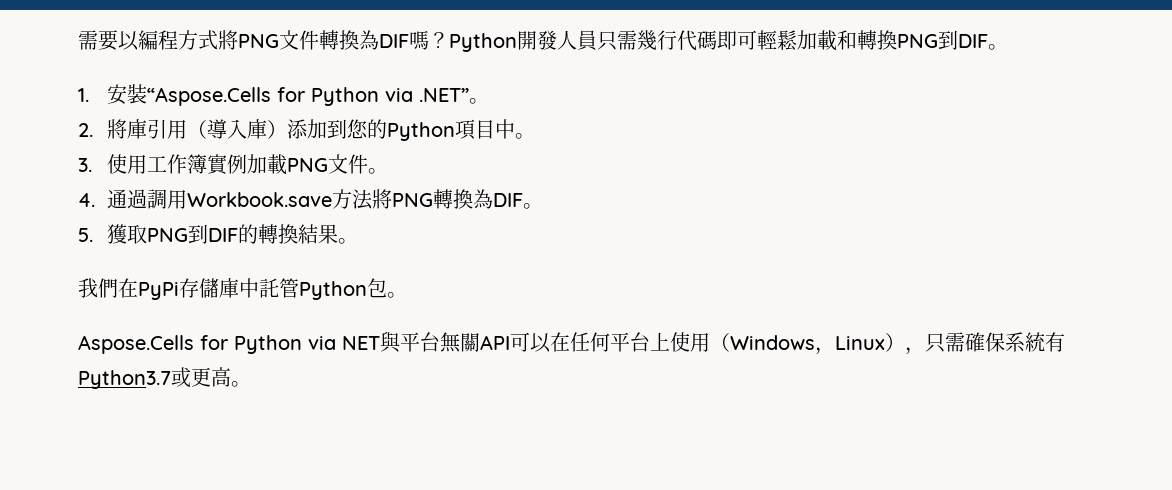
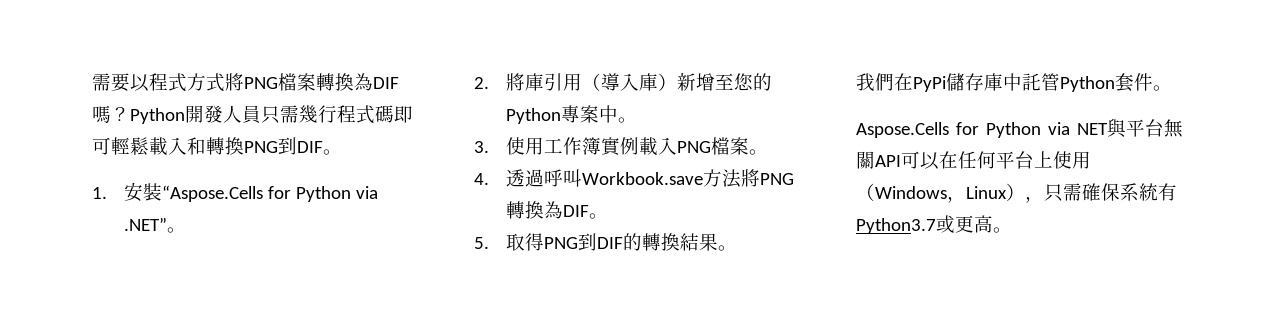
- 需要以編程方式將PNG文件轉換為DIF嗎？
+ 需要以程式方式將PNG檔案轉換為DIF嗎？
- Python開發人員只需幾行代碼即可輕鬆加載和轉換PNG到DIF。
+ Python開發人員只需幾行程式碼即可輕鬆載入和轉換PNG到DIF。
- 2.將庫引用（導入庫）添加到您的Python項目中。
+ 2.將庫引用（導入庫）新增至您的Python專案中。
- 3.使用工作簿實例加載PNG文件。
+ 3.使用工作簿實例載入PNG檔案。
- 4.通過調用Workbook.save方法將PNG轉換為DIF。
+ 4.透過呼叫Workbook.save方法將PNG轉換為DIF。
- 5.獲取PNG到DIF的轉換結果。
+ 5.取得PNG到DIF的轉換結果。
- 我們在PyPi存儲庫中託管Python包。
+ 我們在PyPi儲存庫中託管Python套件。

